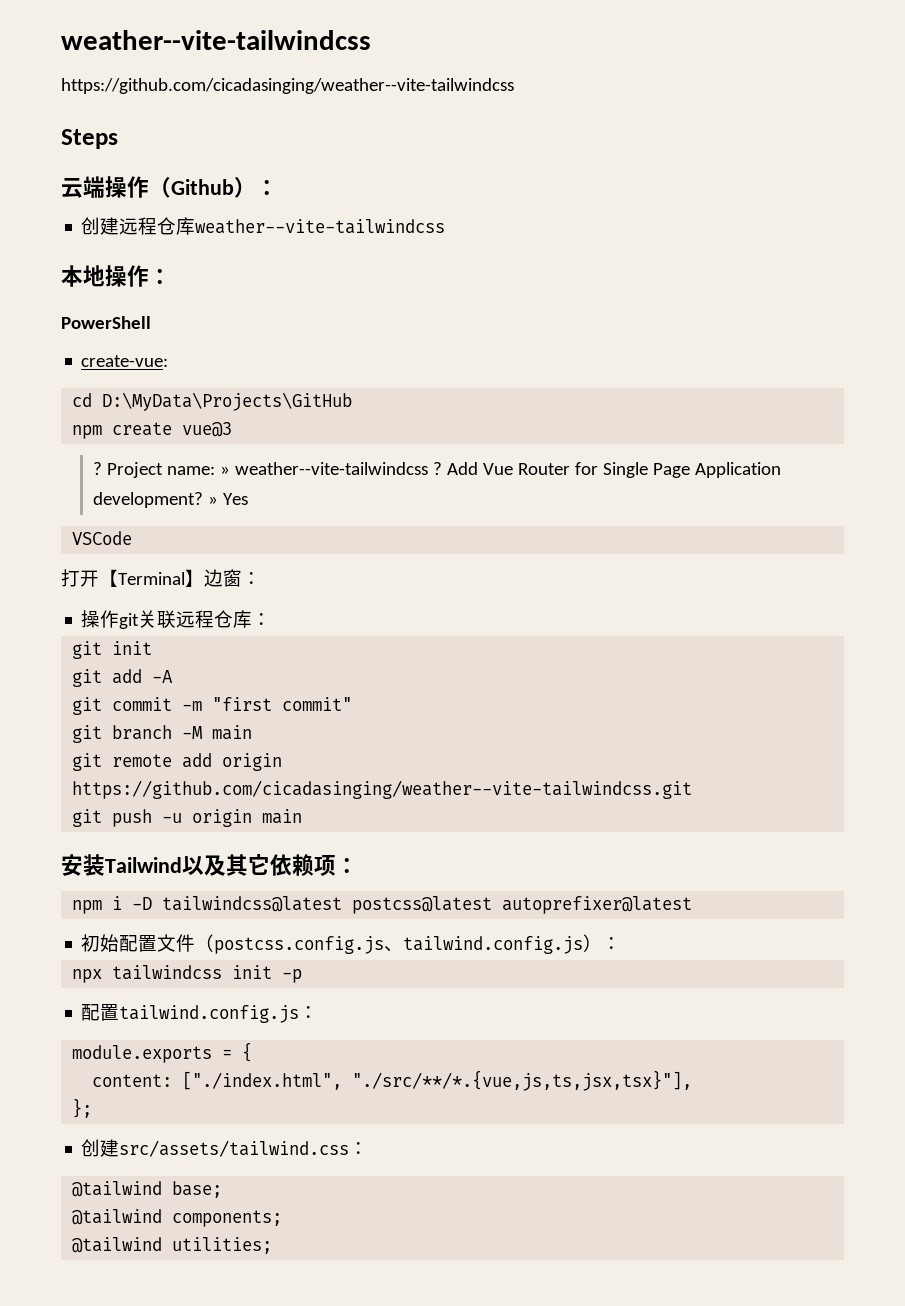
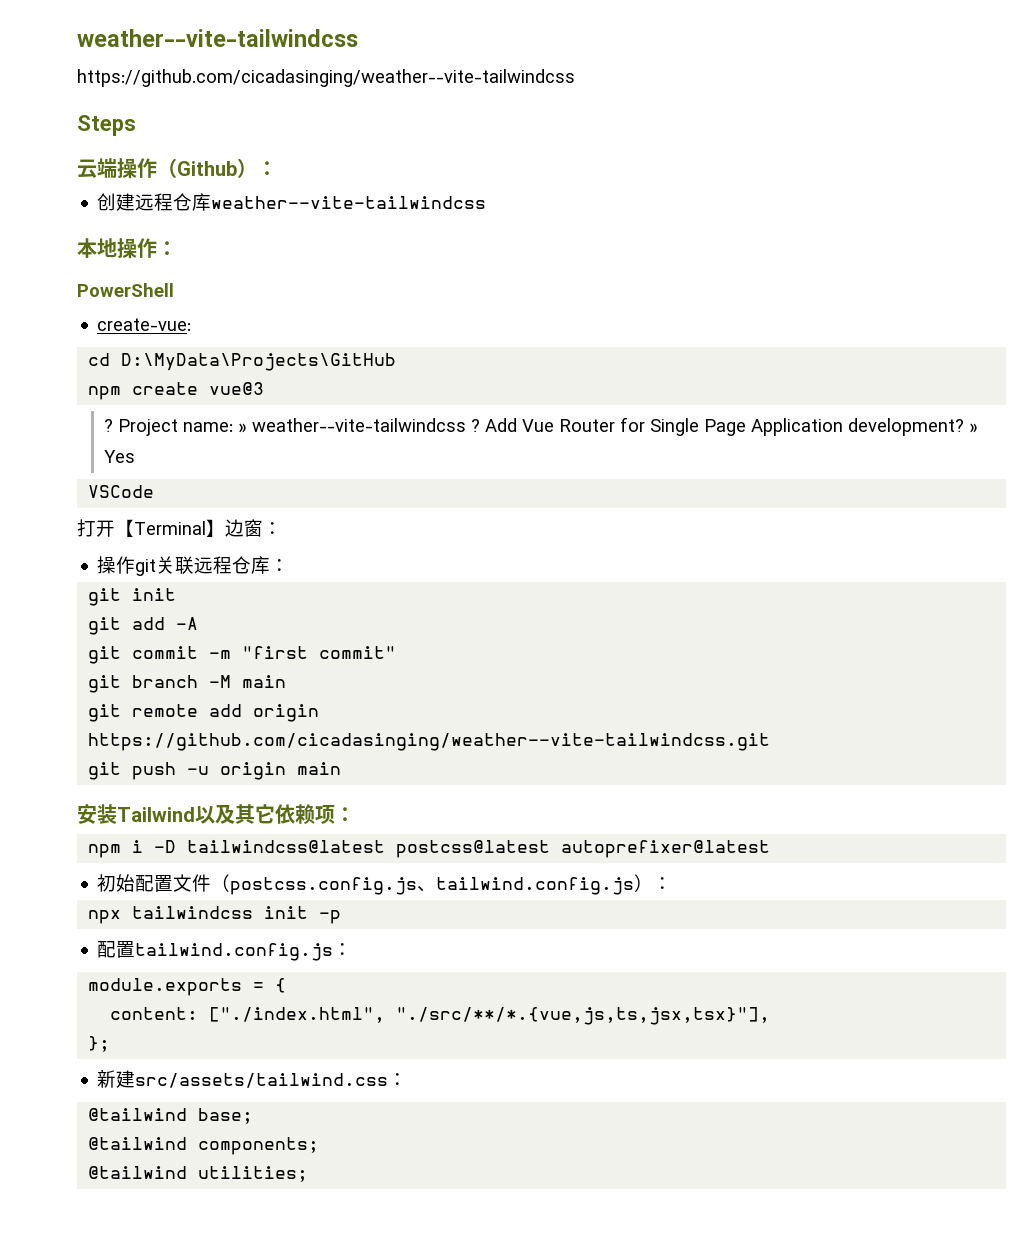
- 创建src/assets/tailwind.css：
+ 新建src/assets/tailwind.css：

